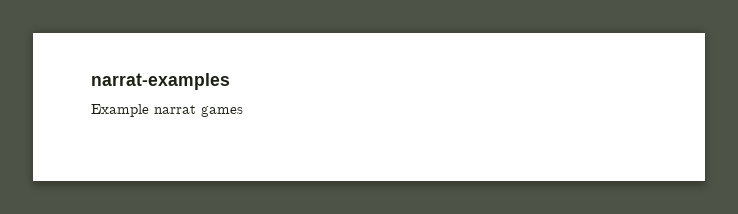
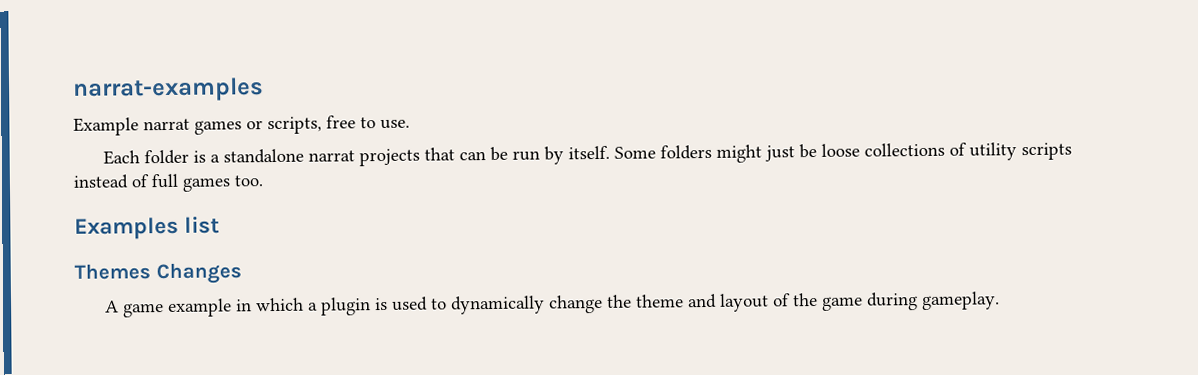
- Example narrat games
+ Example narrat games or scripts, free to use.
+ Each folder is a standalone narrat projects that can be run by itself. Some folders might just be loose collections of utility scripts instead of full games too.
+ Examples list
+ Themes Changes
+ A game example in which a plugin is used to dynamically change the theme and layout of the game during gameplay.

